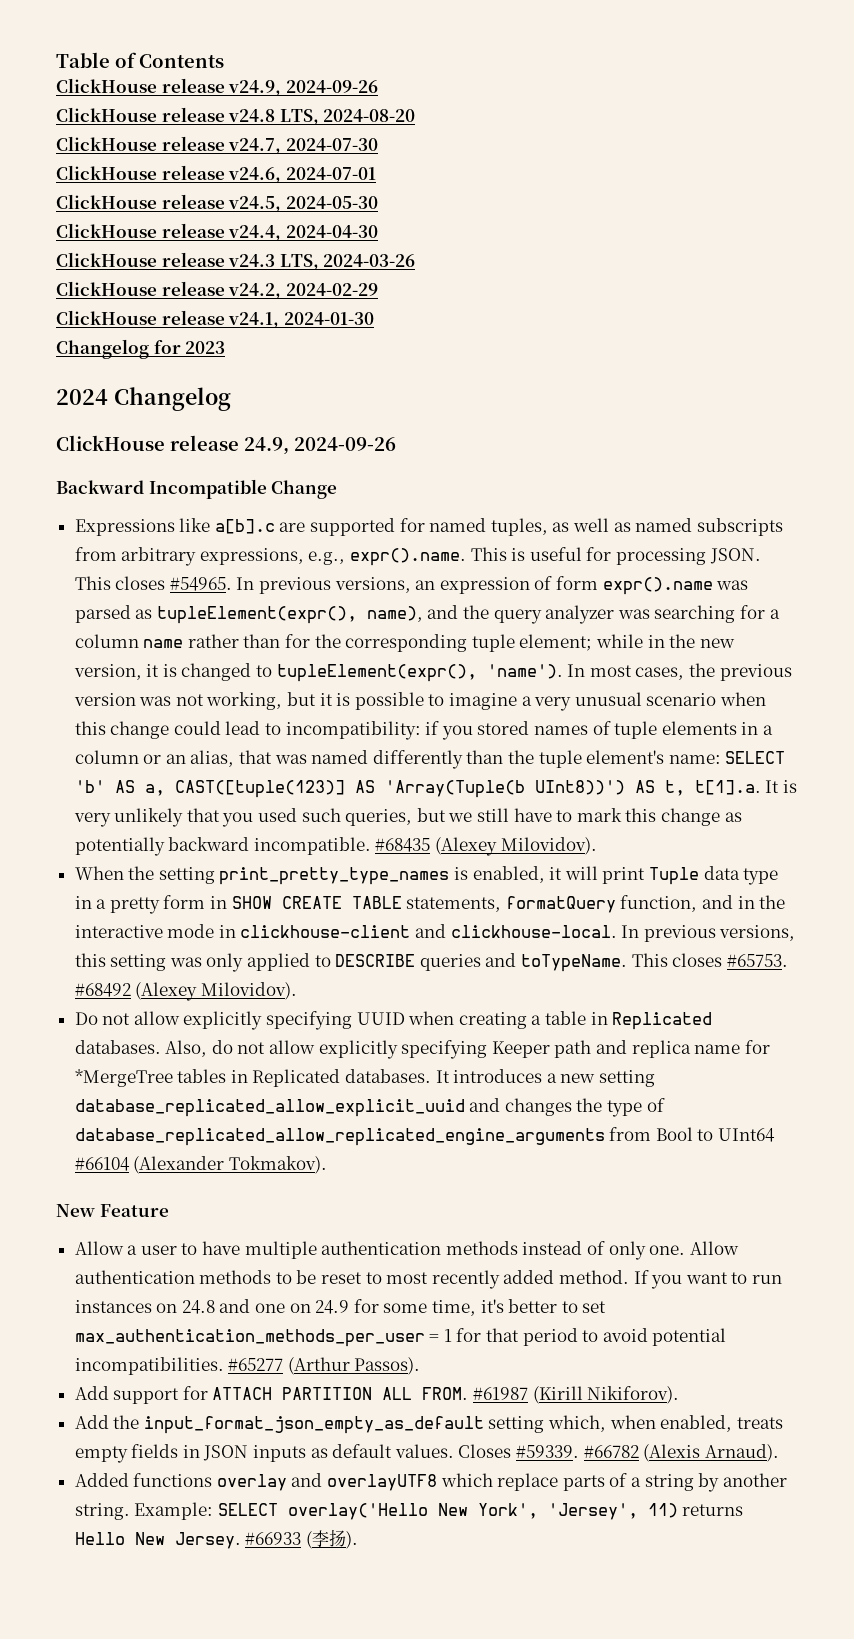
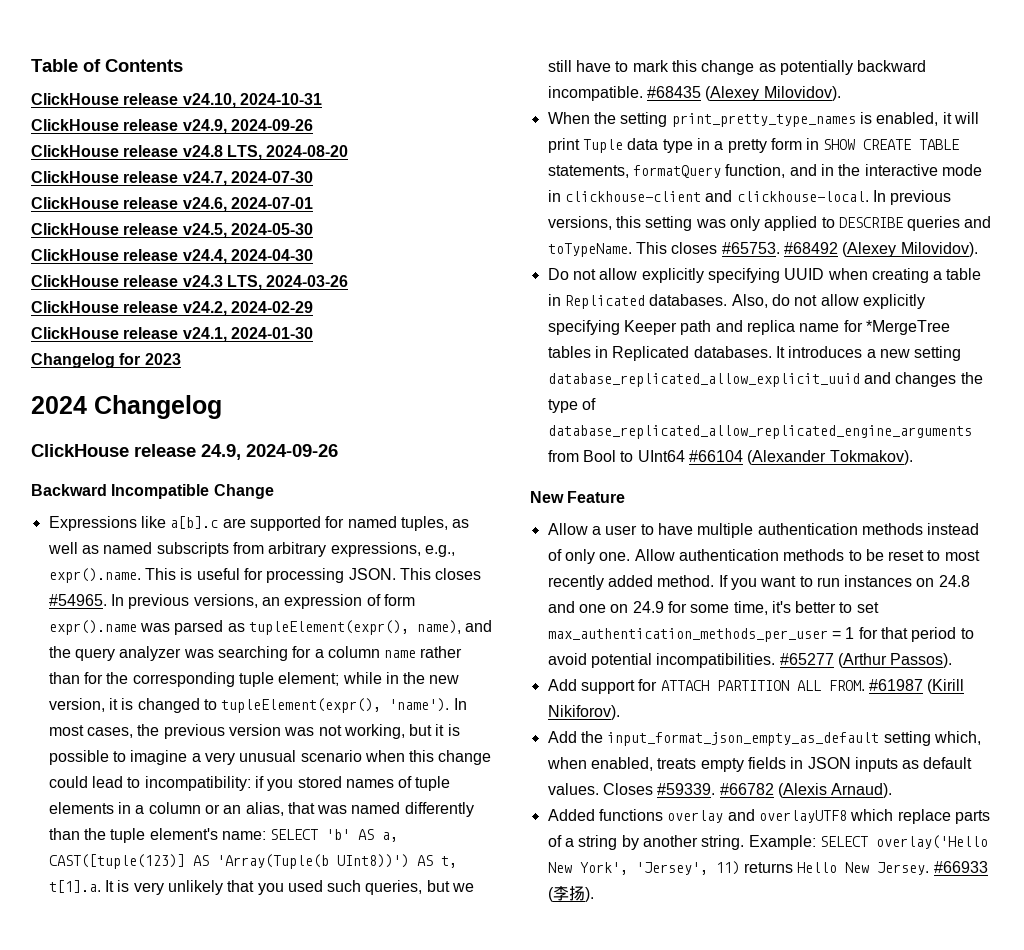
+ ClickHouse release v24.10, 2024-10-31

